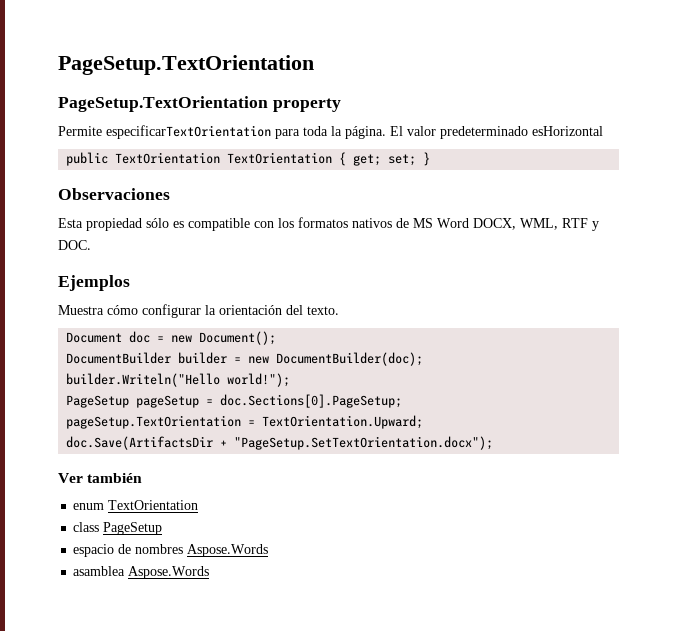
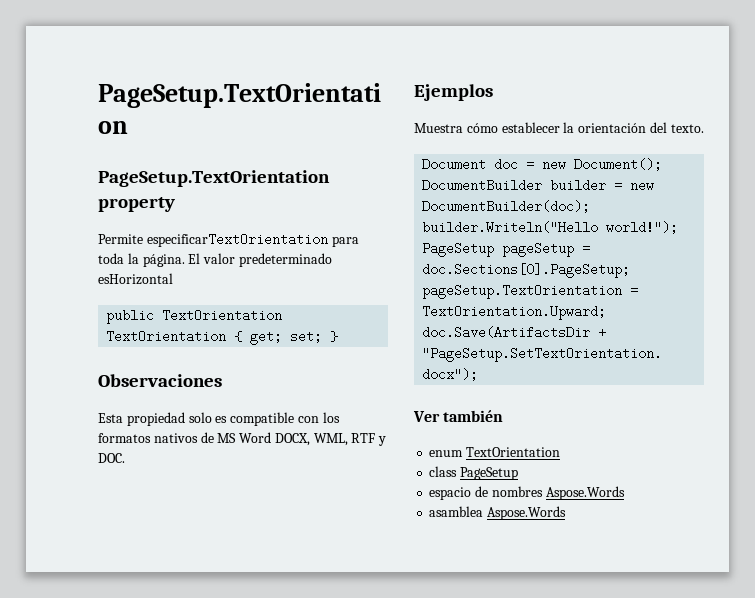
- Esta propiedad sólo es compatible con los formatos nativos de MS Word DOCX, WML, RTF y DOC.
+ Esta propiedad solo es compatible con los formatos nativos de MS Word DOCX, WML, RTF y DOC.
- Muestra cómo configurar la orientación del texto.
+ Muestra cómo establecer la orientación del texto.

